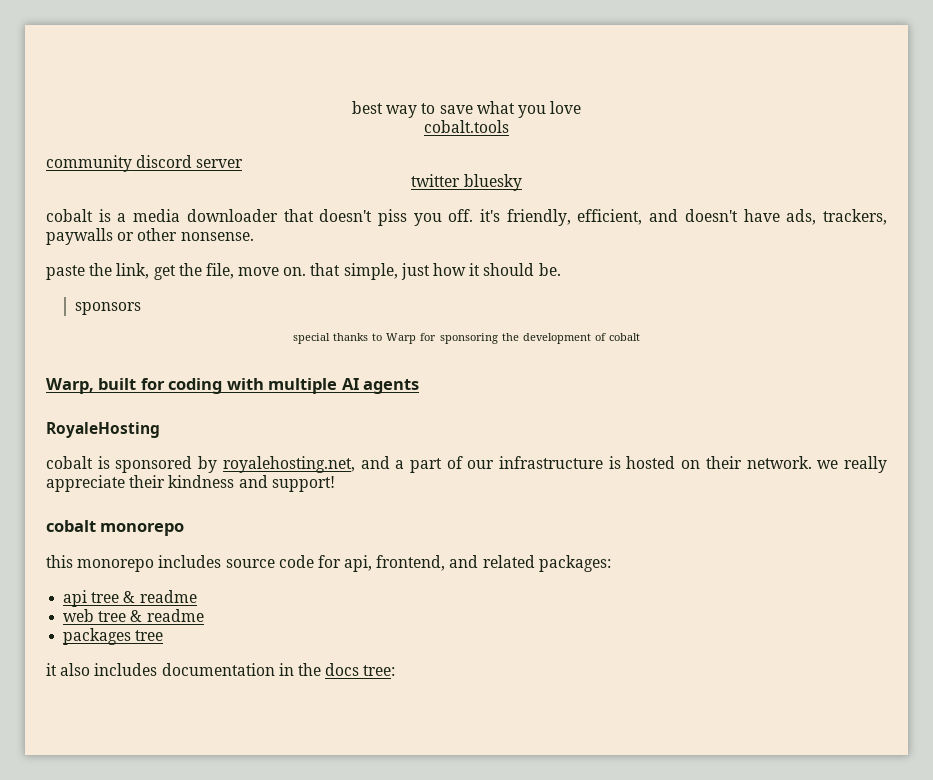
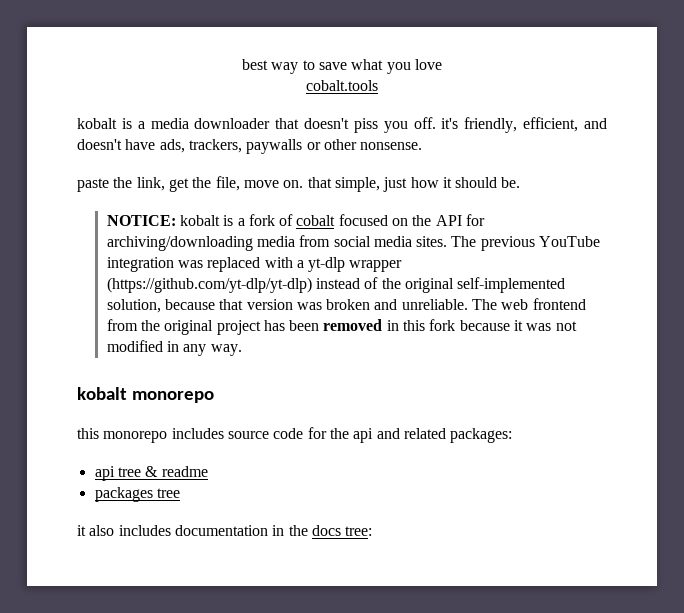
- community discord server
- twitter bluesky
- cobalt is a media downloader that doesn't piss you off. it's friendly, efficient, and doesn't have ads, trackers, paywalls or other nonsense.
+ kobalt is a media downloader that doesn't piss you off. it's friendly, efficient, and doesn't have ads, trackers, paywalls or other nonsense.
- sponsors
- special thanks to Warp for sponsoring the development of cobalt
- Warp, built for coding with multiple AI agents
- RoyaleHosting
- cobalt is sponsored by royalehosting.net, and a part of our infrastructure is hosted on their network. we really appreciate their kindness and support!
- cobalt monorepo
+ NOTICE: kobalt is a fork of cobalt focused on the API for archiving/downloading media from social media sites. The previous YouTube integration was replaced with a yt-dlp wrapper (https://github.com/yt-dlp/yt-dlp) instead of the original self-implemented solution, because that version was broken and unreliable. The web frontend from the original project has been removed in this fork because it was not modified in any way.
+ kobalt monorepo
- this monorepo includes source code for api, frontend, and related packages:
+ this monorepo includes source code for the api and related packages:
- web tree & readme

